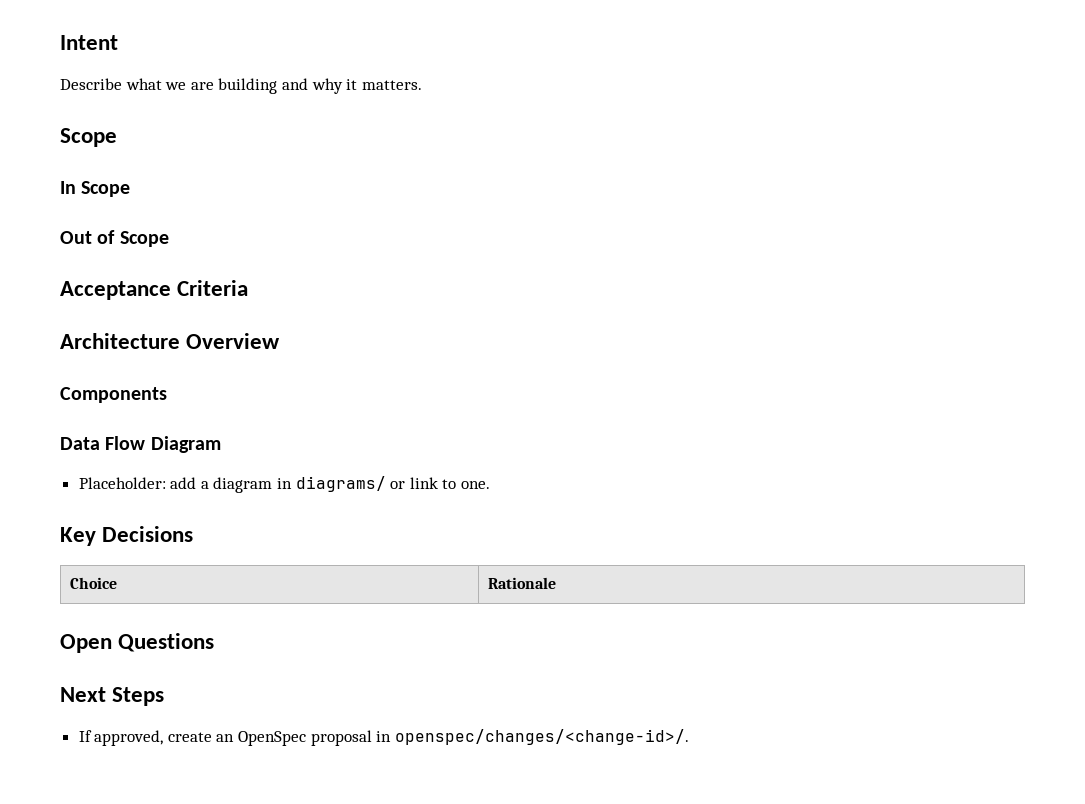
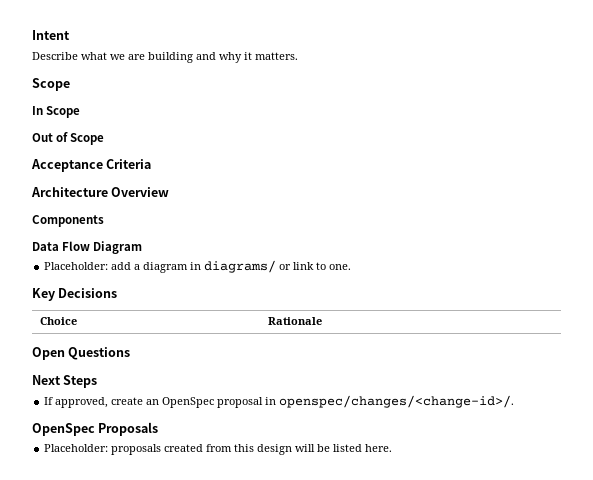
+ OpenSpec Proposals
+ Placeholder: proposals created from this design will be listed here.

